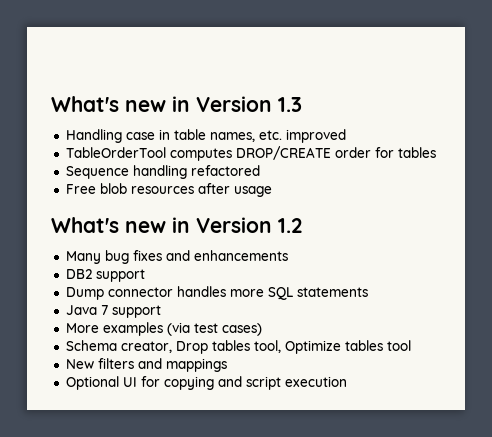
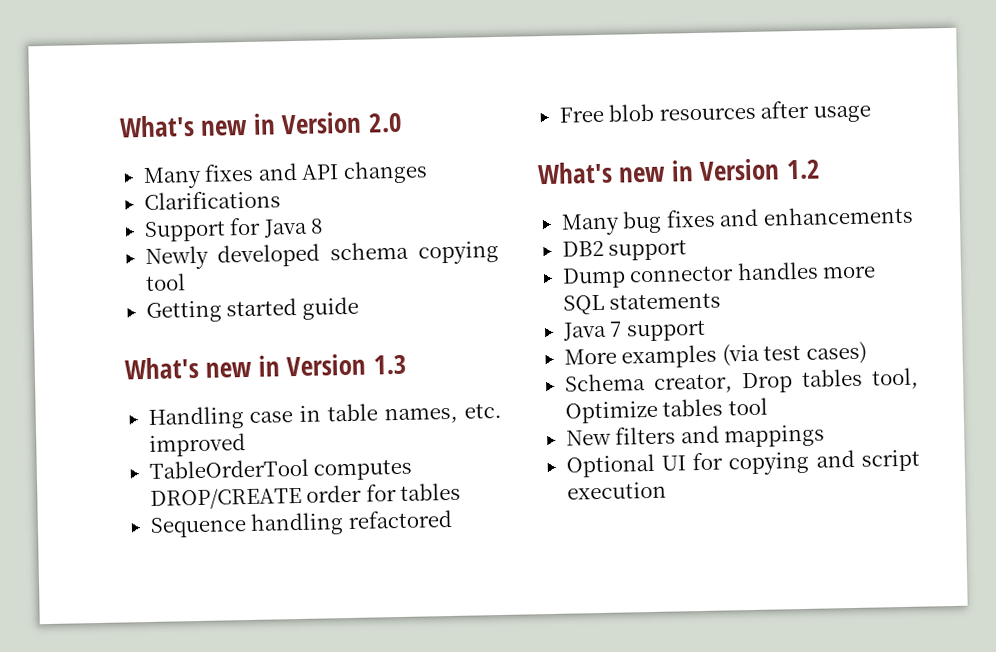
+ What's new in Version 2.0
+ Many fixes and API changes
+ Clarifications
+ Support for Java 8
+ Newly developed schema copying tool
+ Getting started guide

